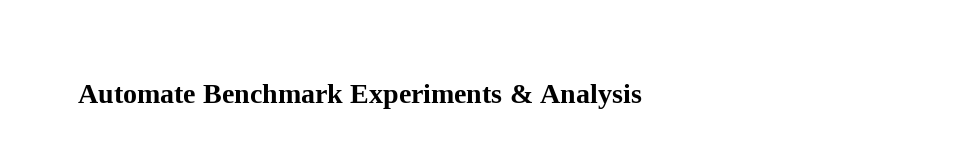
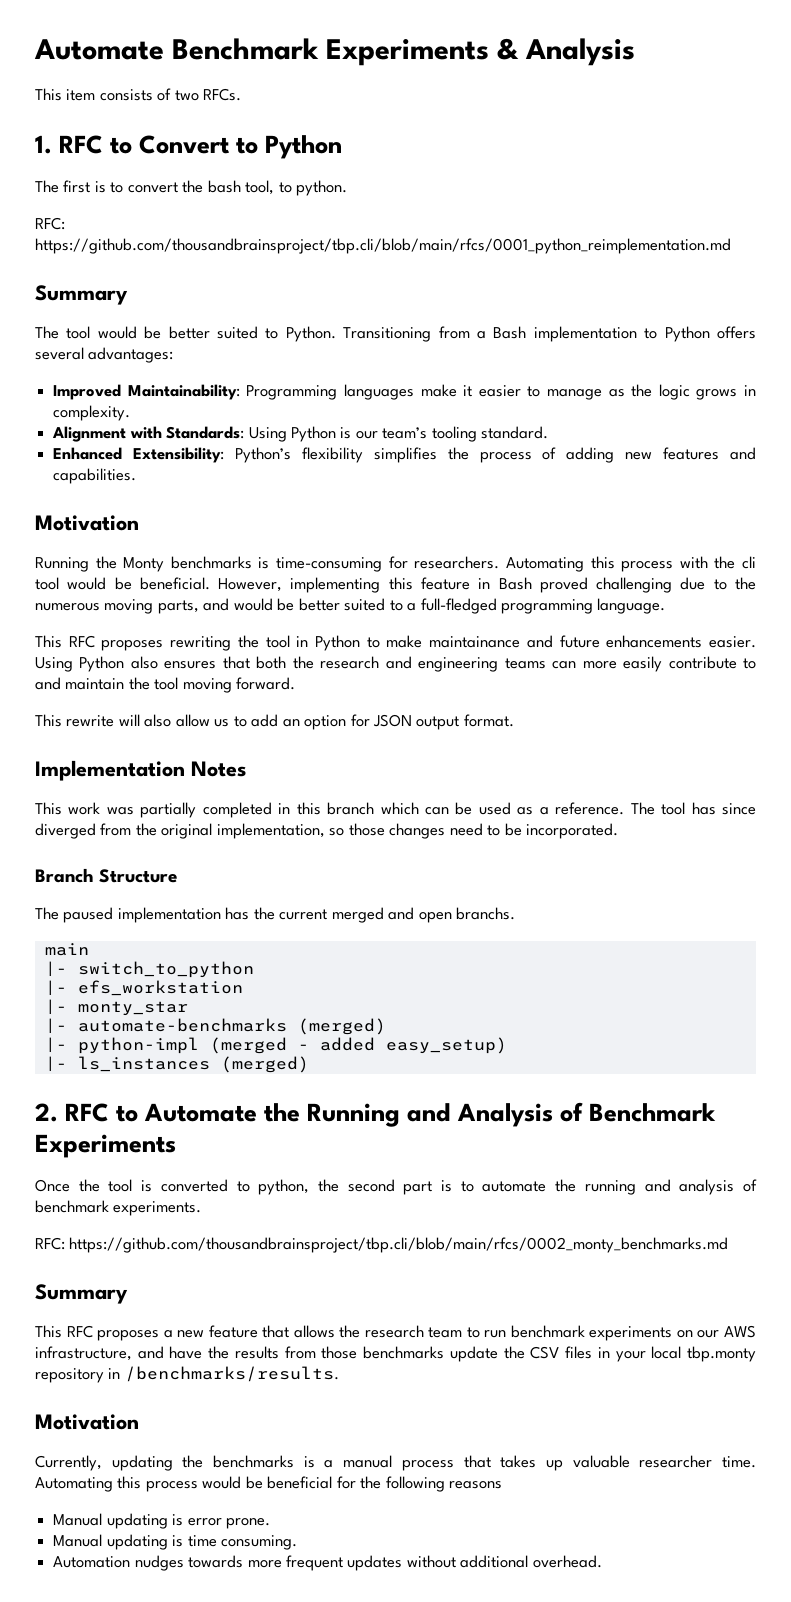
+ This item consists of two RFCs.
+ 1. RFC to Convert to Python
+ The first is to convert the bash tool, to python.
+ RFC: https://github.com/thousandbrainsproject/tbp.cli/blob/main/rfcs/0001_python_reimplementation.md
+ Summary
+ The tool would be better suited to Python. Transitioning from a Bash implementation to Python offers several advantages:
+ Improved Maintainability: Programming languages make it easier to manage as the logic grows in complexity.
+ Alignment with Standards: Using Python is our team’s tooling standard.
+ Enhanced Extensibility: Python’s flexibility simplifies the process of adding new features and capabilities.
+ Motivation
+ Running the Monty benchmarks is time-consuming for researchers. Automating this process with the cli tool would be beneficial. However, implementing this feature in Bash proved challenging due to the numerous moving parts, and would be better suited to a full-fledged programming language.
+ This RFC proposes rewriting the tool in Python to make maintainance and future enhancements easier. Using Python also ensures that both the research and engineering teams can more easily contribute to and maintain the tool moving forward.
+ This rewrite will also allow us to add an option for JSON output format.
+ Implementation Notes
+ This work was partially completed in this branch which can be used as a reference. The tool has since diverged from the original implementation, so those changes need to be incorporated.
+ Branch Structure
+ The paused implementation has the current merged and open branchs.
+ main
+ |- switch_to_python
+ |- efs_workstation
+ |- monty_star
+ |- automate-benchmarks (merged)
+ |- python-impl (merged - added easy_setup)
+ |- ls_instances (merged)
+ 2. RFC to Automate the Running and Analysis of Benchmark Experiments
+ Once the tool is converted to python, the second part is to automate the running and analysis of benchmark experiments.
+ RFC: https://github.com/thousandbrainsproject/tbp.cli/blob/main/rfcs/0002_monty_benchmarks.md
+ Summary
+ This RFC proposes a new feature that allows the research team to run benchmark experiments on our AWS infrastructure, and have the results from those benchmarks update the CSV files in your local tbp.monty repository in /benchmarks/results.
+ Motivation
+ Currently, updating the benchmarks is a manual process that takes up valuable researcher time. Automating this process would be beneficial for the following reasons
+ Manual updating is error prone.
+ Manual updating is time consuming.
+ Automation nudges towards more frequent updates without additional overhead.

